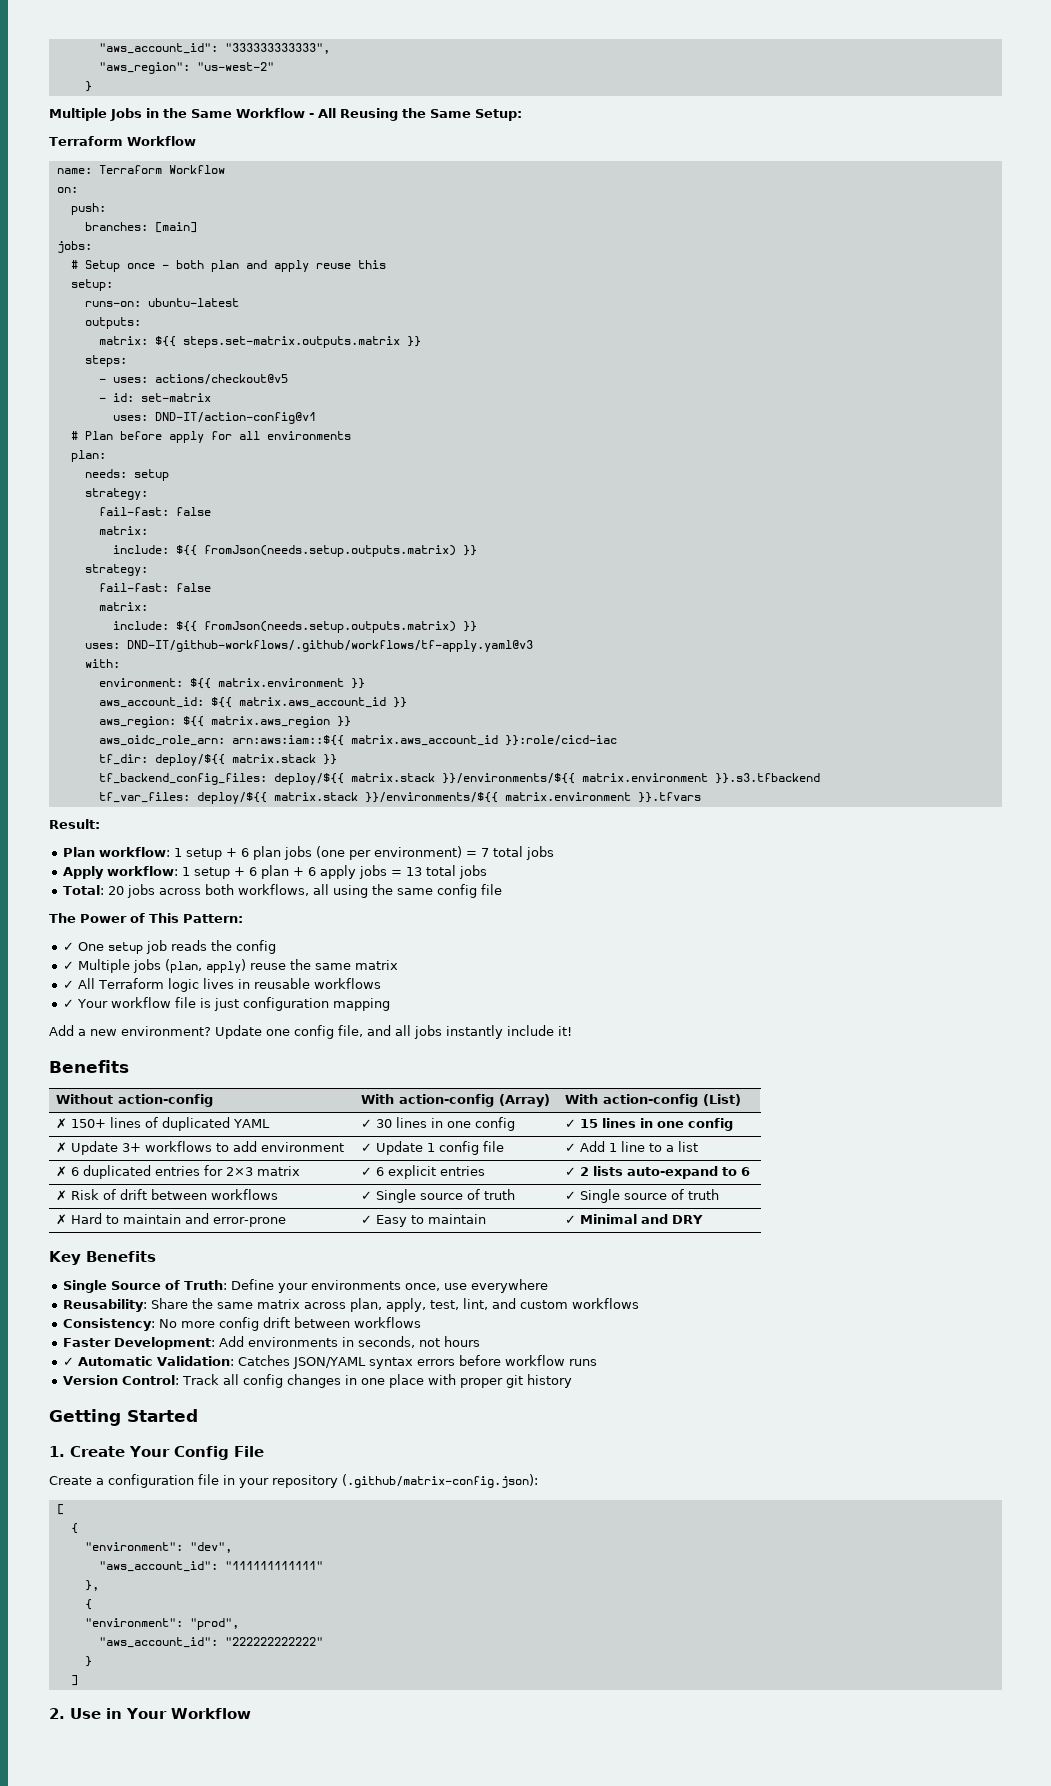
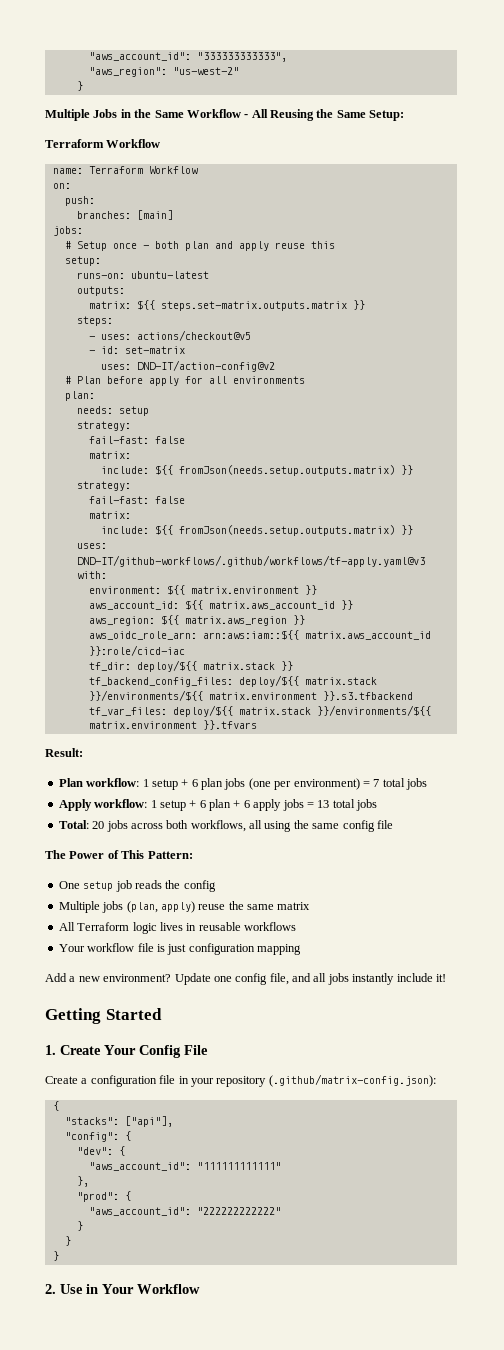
- uses: DND-IT/action-config@v1
+ uses: DND-IT/action-config@v2
- ✓ One setup job reads the config
+ One setup job reads the config
- ✓ Multiple jobs (plan, apply) reuse the same matrix
+ Multiple jobs (plan, apply) reuse the same matrix
- ✓ All Terraform logic lives in reusable workflows
+ All Terraform logic lives in reusable workflows
- ✓ Your workflow file is just configuration mapping
+ Your workflow file is just configuration mapping
  Update one config file, and all jobs instantly include it!
- Benefits
- Without action-config | With action-config (Array) | With action-config (List)
- ✗ 150+ lines of duplicated YAML | ✓ 30 lines in one config | ✓ 15 lines in one config
- ✗ Update 3+ workflows to add environment | ✓ Update 1 config file | ✓ Add 1 line to a list
- ✗ 6 duplicated entries for 2×3 matrix | ✓ 6 explicit entries | ✓ 2 lists auto-expand to 6
- ✗ Risk of drift between workflows | ✓ Single source of truth | ✓ Single source of truth
- ✗ Hard to maintain and error-prone | ✓ Easy to maintain | ✓ Minimal and DRY
- Key Benefits
- Single Source of Truth: Define your environments once, use everywhere
- Reusability: Share the same matrix across plan, apply, test, lint, and custom workflows
- Consistency: No more config drift between workflows
- Faster Development: Add environments in seconds, not hours
- ✓ Automatic Validation: Catches JSON/YAML syntax errors before workflow runs
- Version Control: Track all config changes in one place with proper git history
  Create a configuration file in your repository (.github/matrix-config.json):
- [
  {
- "environment": "dev",
+ "stacks": ["api"],
+ "config": {
+ "dev": {
  },
- {
- "environment": "prod",
+ "prod": {
  "aws_account_id": "222222222222"
  }
- ]
+ }
+ }

